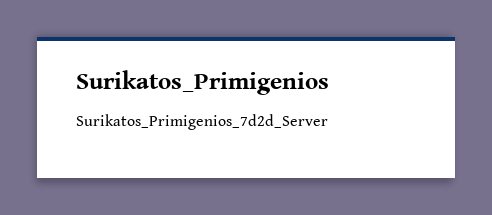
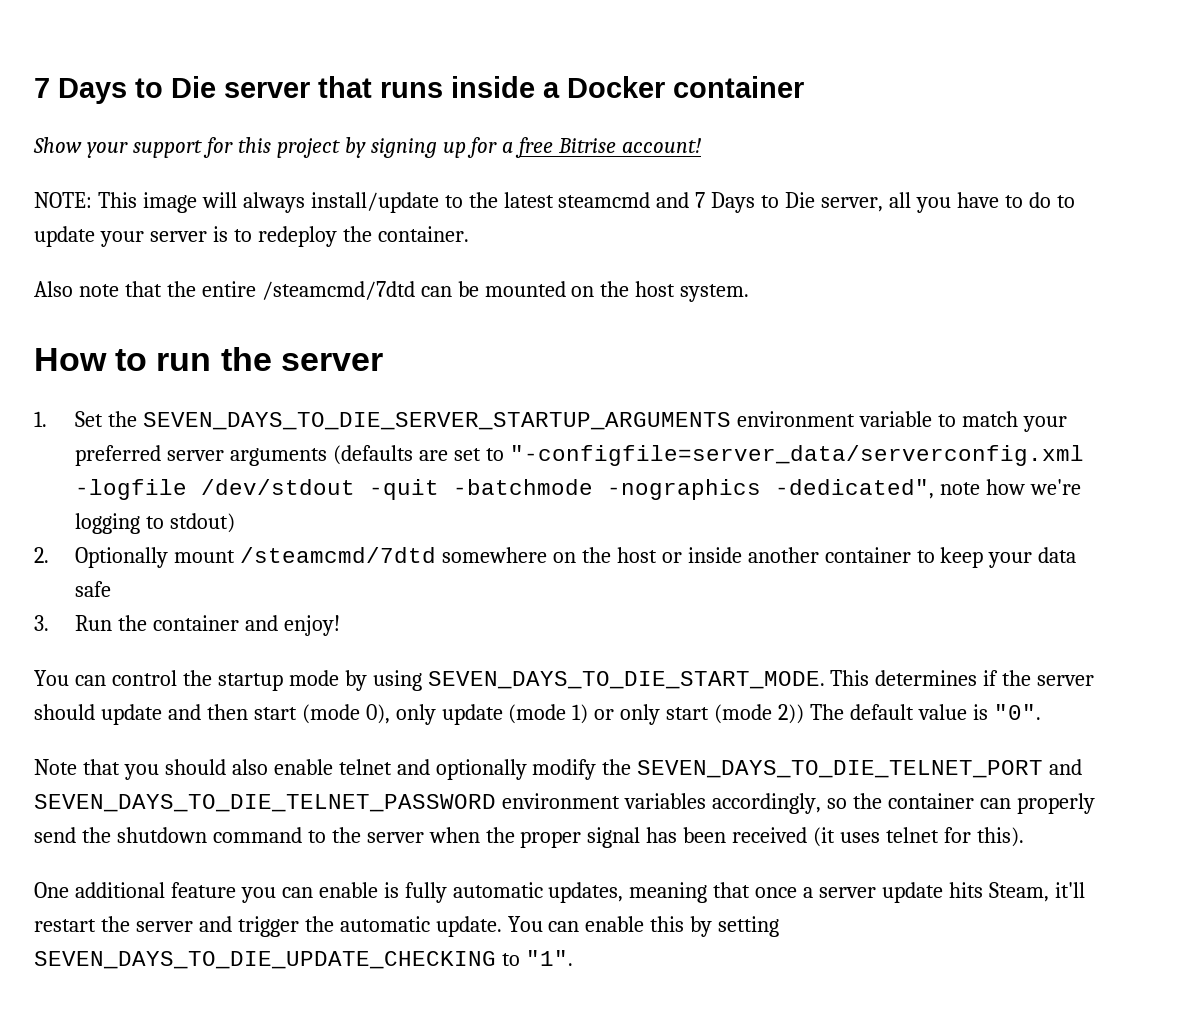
- Surikatos_Primigenios
- Surikatos_Primigenios_7d2d_Server
+ 7 Days to Die server that runs inside a Docker container
+ Show your support for this project by signing up for a free Bitrise account!
+ NOTE: This image will always install/update to the latest steamcmd and 7 Days to Die server, all you have to do to update your server is to redeploy the container.
+ Also note that the entire /steamcmd/7dtd can be mounted on the host system.
+ How to run the server
+ 1. Set the SEVEN_DAYS_TO_DIE_SERVER_STARTUP_ARGUMENTS environment variable to match your preferred server arguments (defaults are set to "-configfile=server_data/serverconfig.xml -logfile /dev/stdout -quit -batchmode -nographics -dedicated", note how we're logging to stdout)
+ 2. Optionally mount /steamcmd/7dtd somewhere on the host or inside another container to keep your data safe
+ 3. Run the container and enjoy!
+ You can control the startup mode by using SEVEN_DAYS_TO_DIE_START_MODE. This determines if the server should update and then start (mode 0), only update (mode 1) or only start (mode 2)) The default value is "0".
+ Note that you should also enable telnet and optionally modify the SEVEN_DAYS_TO_DIE_TELNET_PORT and SEVEN_DAYS_TO_DIE_TELNET_PASSWORD environment variables accordingly, so the container can properly send the shutdown command to the server when the proper signal has been received (it uses telnet for this).
+ One additional feature you can enable is fully automatic updates, meaning that once a server update hits Steam, it'll restart the server and trigger the automatic update. You can enable this by setting SEVEN_DAYS_TO_DIE_UPDATE_CHECKING to "1".

